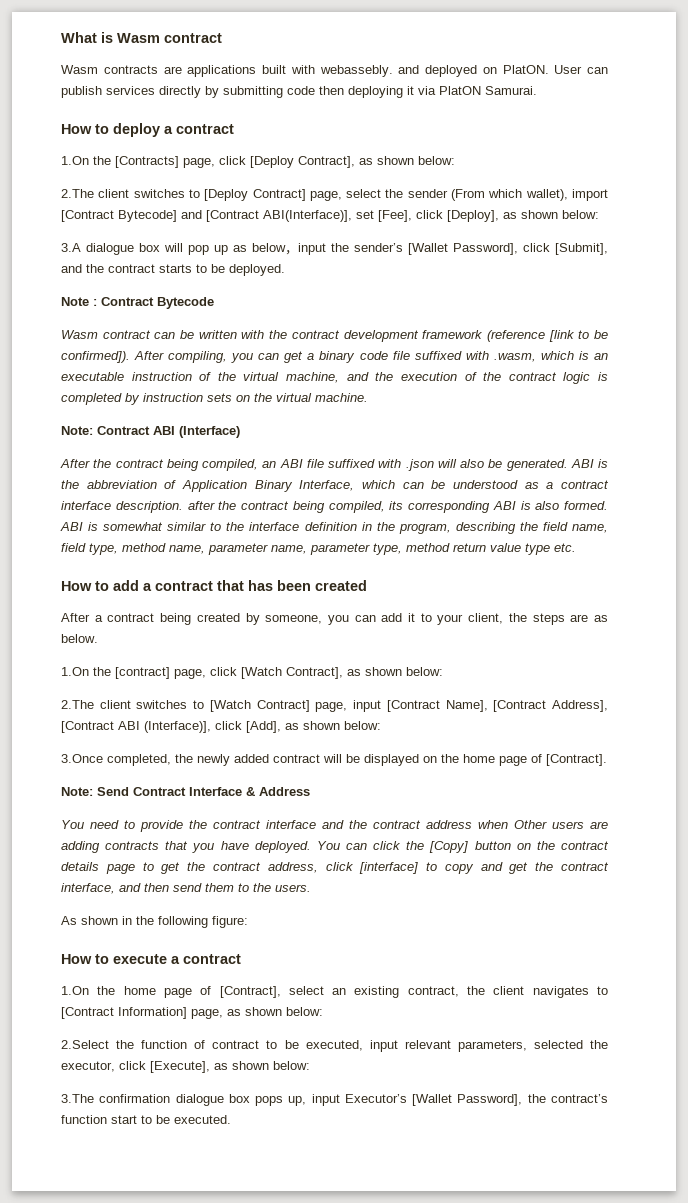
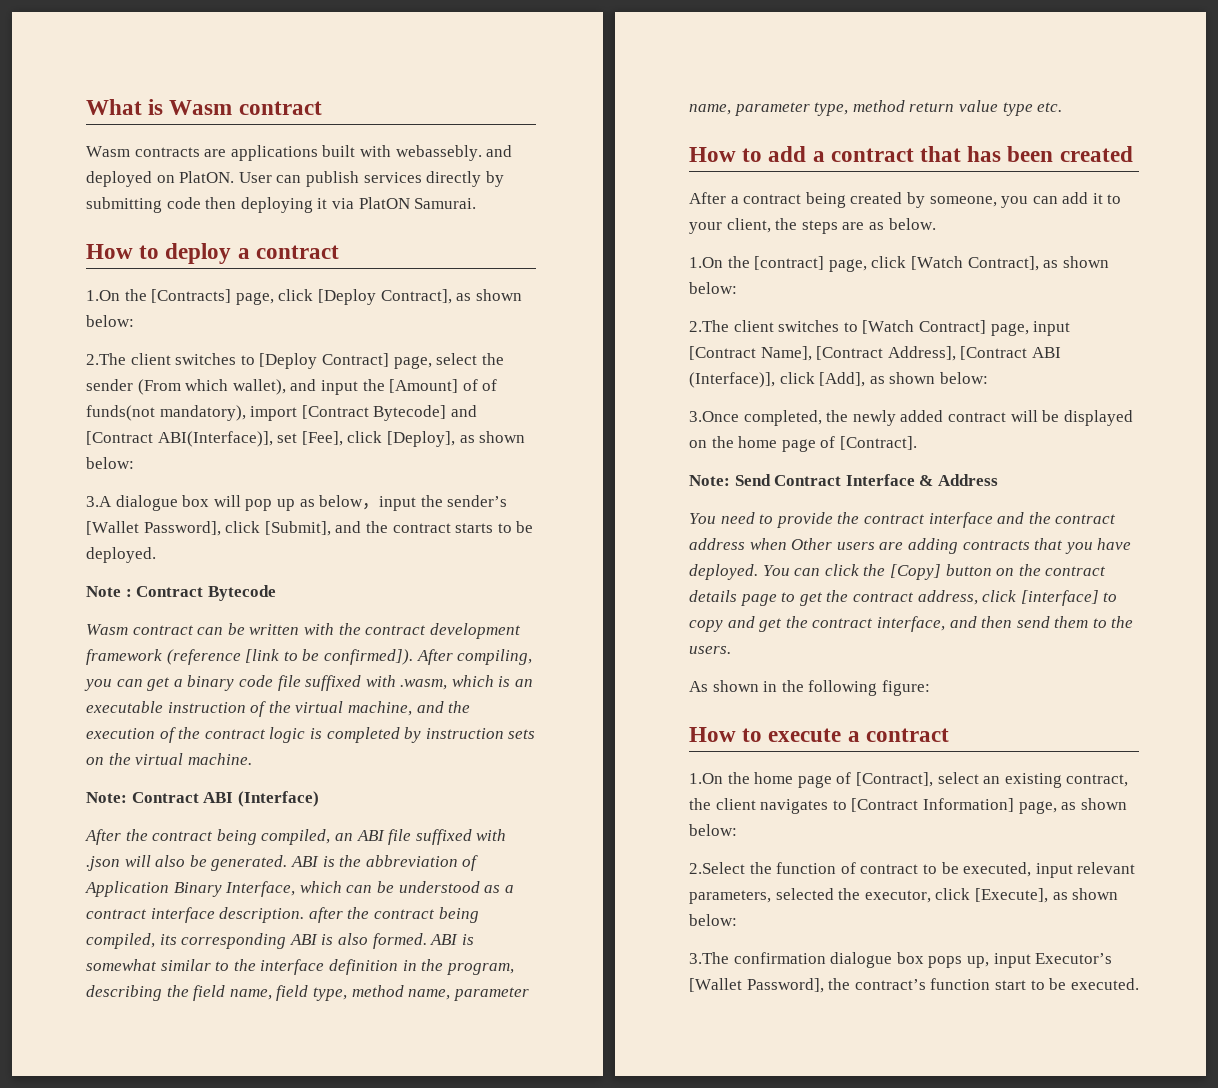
- 2.The client switches to [Deploy Contract] page, select the sender (From which wallet), import [Contract Bytecode] and [Contract ABI(Interface)], set [Fee], click [Deploy], as shown below:
+ 2.The client switches to [Deploy Contract] page, select the sender (From which wallet), and input the [Amount] of of funds(not mandatory), import [Contract Bytecode] and [Contract ABI(Interface)], set [Fee], click [Deploy], as shown below:

